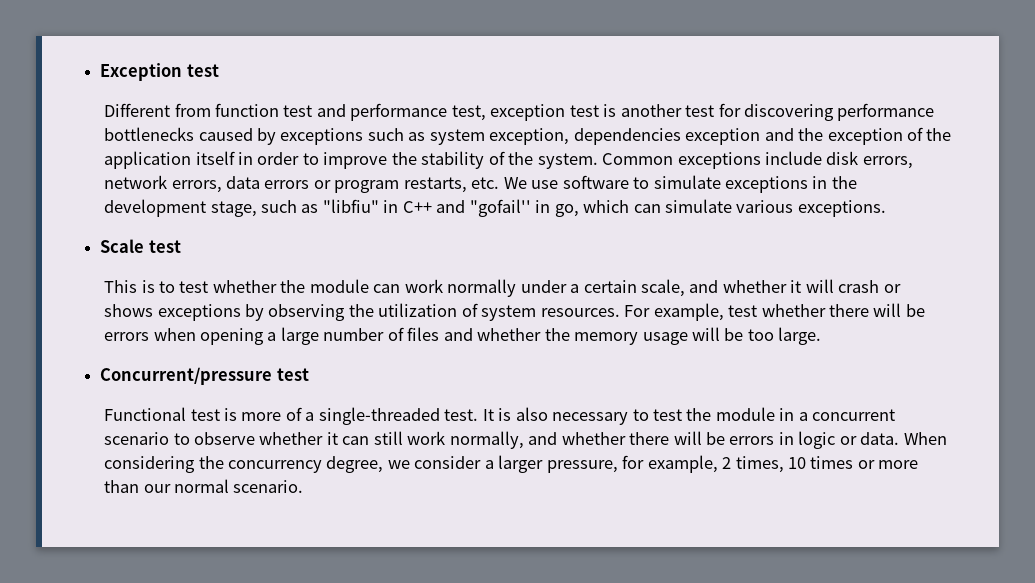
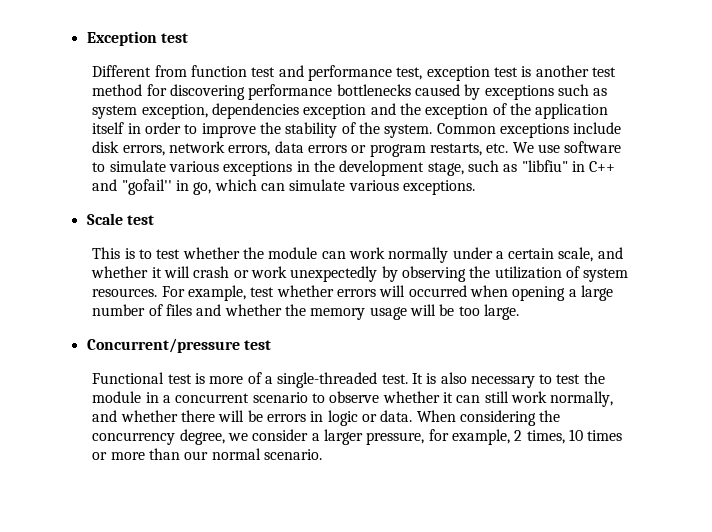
- Different from function test and performance test, exception test is another test for discovering performance bottlenecks caused by exceptions such as system exception, dependencies exception and the exception of the application itself in order to improve the stability of the system.
+ Different from function test and performance test, exception test is another test method for discovering performance bottlenecks caused by exceptions such as system exception, dependencies exception and the exception of the application itself in order to improve the stability of the system.
- Common exceptions include disk errors, network errors, data errors or program restarts, etc. We use software to simulate exceptions in the development stage, such as "libfiu" in C++ and "gofail'' in go, which can simulate various exceptions.
+ Common exceptions include disk errors, network errors, data errors or program restarts, etc. We use software to simulate various exceptions in the development stage, such as "libfiu" in C++ and "gofail'' in go, which can simulate various exceptions.
- This is to test whether the module can work normally under a certain scale, and whether it will crash or shows exceptions by observing the utilization of system resources.
+ This is to test whether the module can work normally under a certain scale, and whether it will crash or work unexpectedly by observing the utilization of system resources.
- For example, test whether there will be errors when opening a large number of files and whether the memory usage will be too large.
+ For example, test whether errors will occurred when opening a large number of files and whether the memory usage will be too large.

